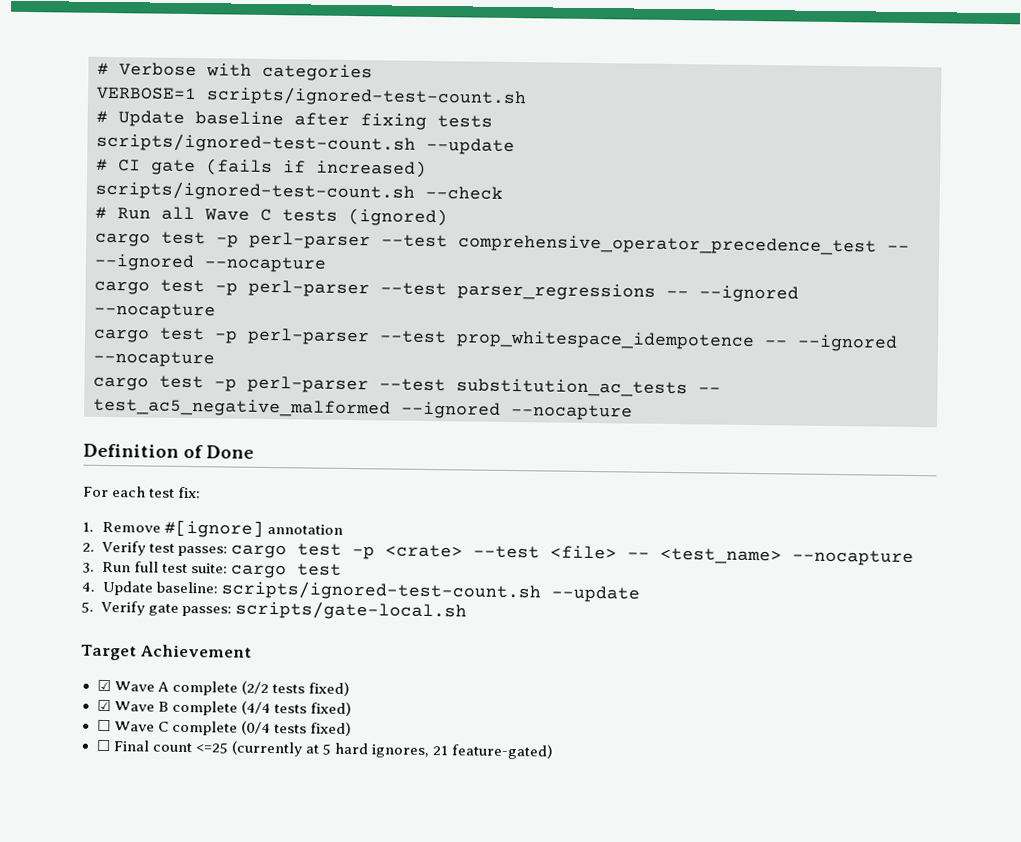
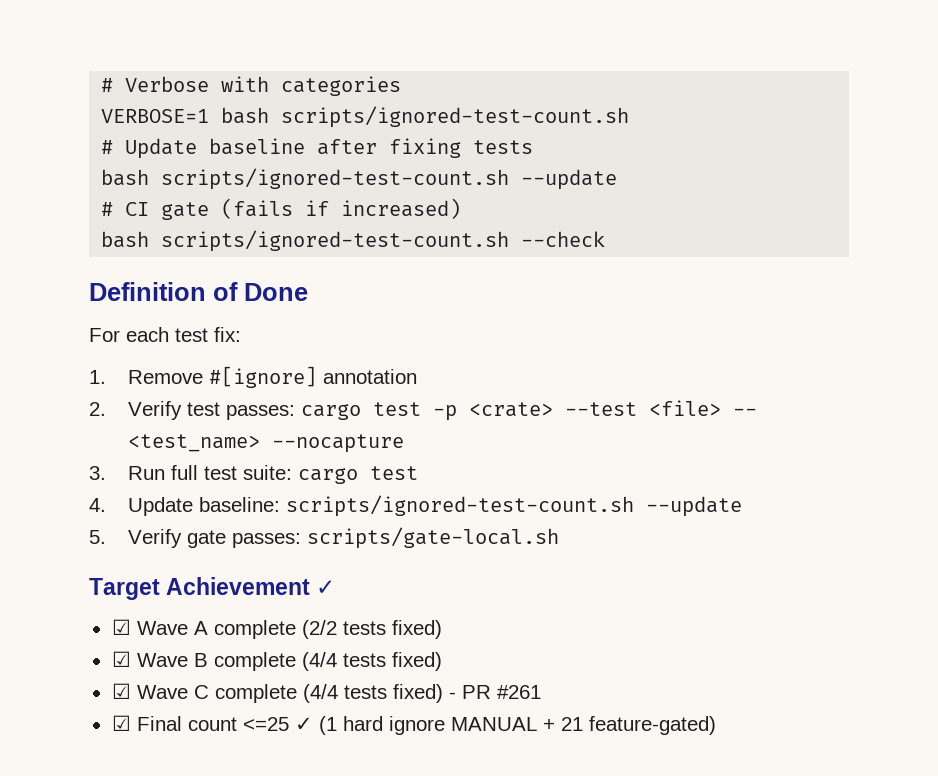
- VERBOSE=1 scripts/ignored-test-count.sh
+ VERBOSE=1 bash scripts/ignored-test-count.sh
  # Update baseline after fixing tests
- scripts/ignored-test-count.sh --update
+ bash scripts/ignored-test-count.sh --update
- scripts/ignored-test-count.sh --check
+ bash scripts/ignored-test-count.sh --check
- # Run all Wave C tests (ignored)
- cargo test -p perl-parser --test comprehensive_operator_precedence_test -- --ignored --nocapture
- cargo test -p perl-parser --test parser_regressions -- --ignored --nocapture
- cargo test -p perl-parser --test prop_whitespace_idempotence -- --ignored --nocapture
- cargo test -p perl-parser --test substitution_ac_tests -- test_ac5_negative_malformed --ignored --nocapture
- Target Achievement
+ Target Achievement ✓
- ☐ Wave C complete (0/4 tests fixed)
- ☐ Final count <=25 (currently at 5 hard ignores, 21 feature-gated)
+ ☑ Wave C complete (4/4 tests fixed) - PR #261
+ ☑ Final count <=25 ✓ (1 hard ignore MANUAL + 21 feature-gated)

